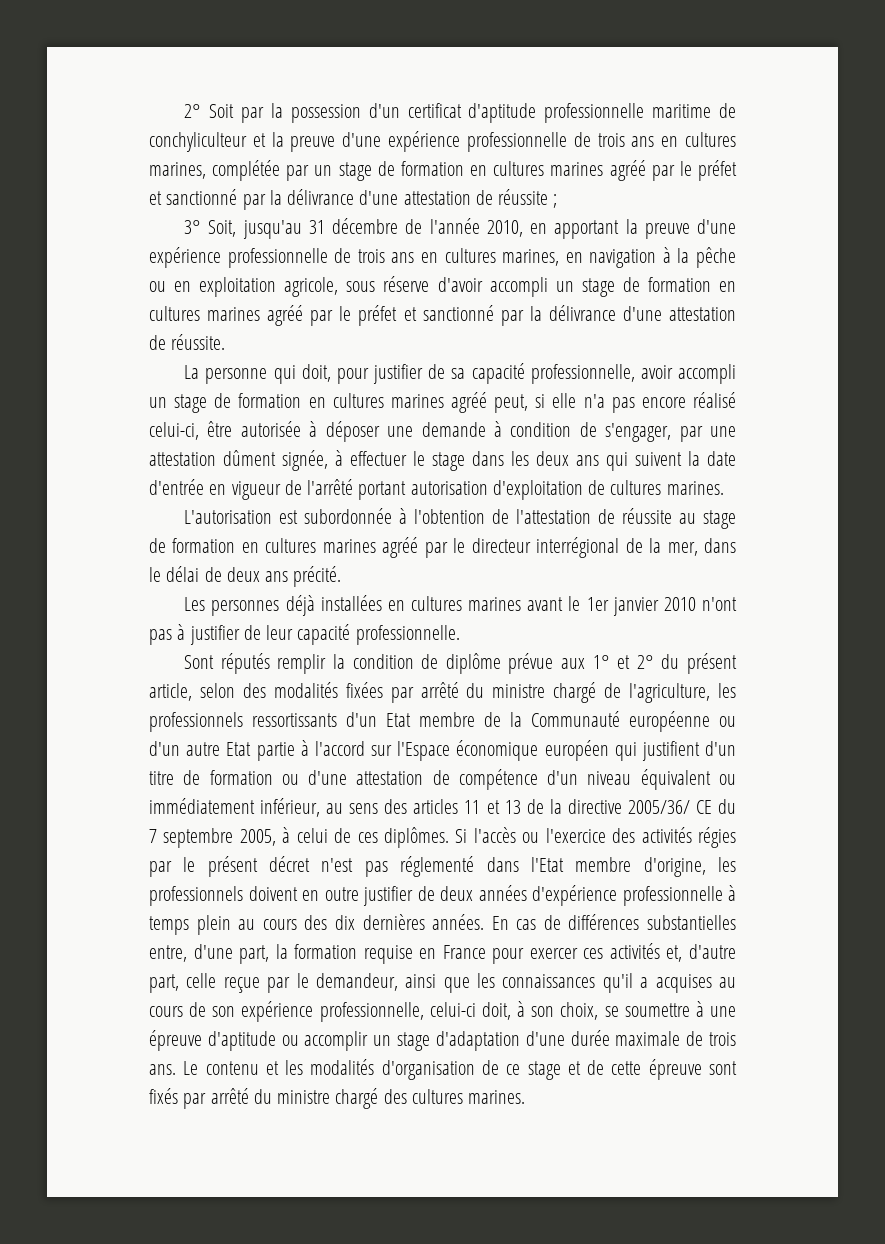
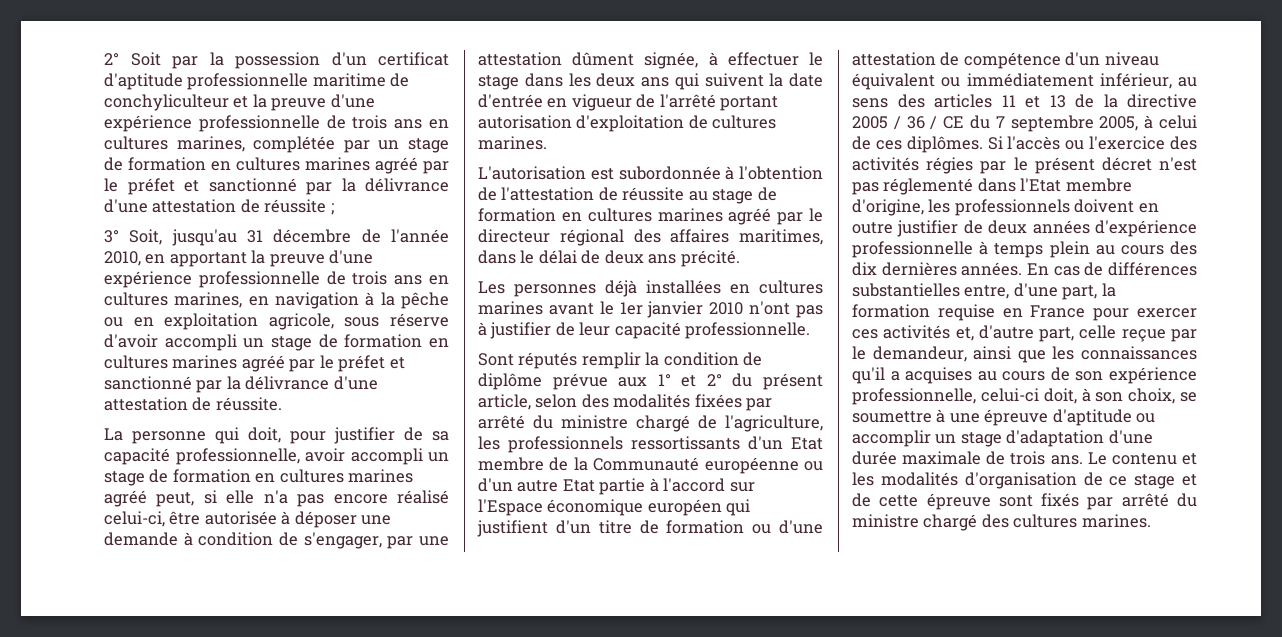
- L'autorisation est subordonnée à l'obtention de l'attestation de réussite au stage de formation en cultures marines agréé par le directeur interrégional de la mer, dans le délai de deux ans précité.
+ L'autorisation est subordonnée à l'obtention de l'attestation de réussite au stage de formation en cultures marines agréé par le directeur régional des affaires maritimes, dans le délai de deux ans précité.
- Sont réputés remplir la condition de diplôme prévue aux 1° et 2° du présent article, selon des modalités fixées par arrêté du ministre chargé de l'agriculture, les professionnels ressortissants d'un Etat membre de la Communauté européenne ou d'un autre Etat partie à l'accord sur l'Espace économique européen qui justifient d'un titre de formation ou d'une attestation de compétence d'un niveau équivalent ou immédiatement inférieur, au sens des articles 11 et 13 de la directive 2005/36/ CE du 7 septembre 2005, à celui de ces diplômes.
+ Sont réputés remplir la condition de diplôme prévue aux 1° et 2° du présent article, selon des modalités fixées par arrêté du ministre chargé de l'agriculture, les professionnels ressortissants d'un Etat membre de la Communauté européenne ou d'un autre Etat partie à l'accord sur l'Espace économique européen qui justifient d'un titre de formation ou d'une attestation de compétence d'un niveau équivalent ou immédiatement inférieur, au sens des articles 11 et 13 de la directive 2005 / 36 / CE du 7 septembre 2005, à celui de ces diplômes.

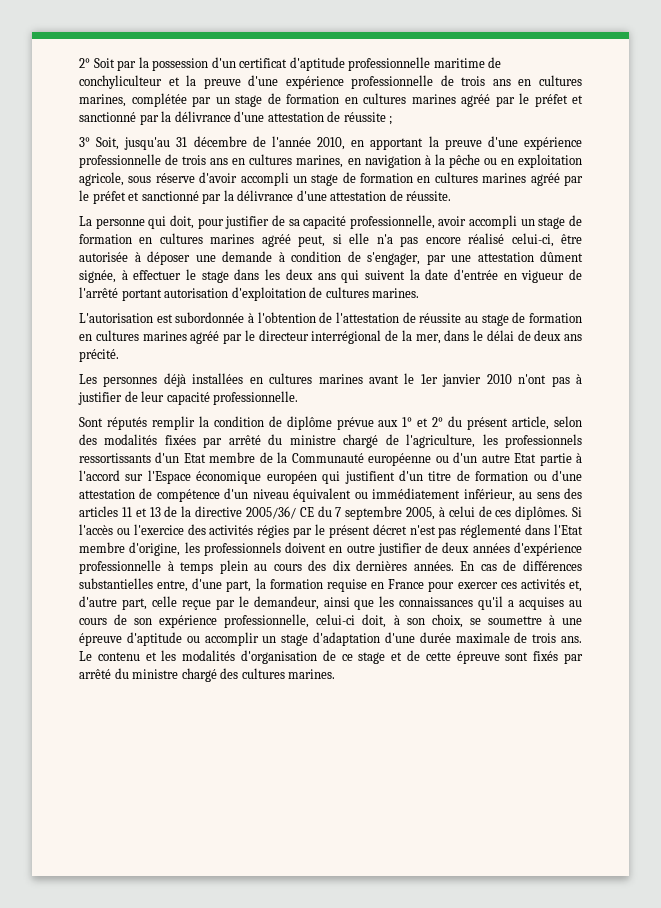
- L'autorisation est subordonnée à l'obtention de l'attestation de réussite au stage de formation en cultures marines agréé par le directeur régional des affaires maritimes, dans le délai de deux ans précité.
+ L'autorisation est subordonnée à l'obtention de l'attestation de réussite au stage de formation en cultures marines agréé par le directeur interrégional de la mer, dans le délai de deux ans précité.
- Sont réputés remplir la condition de diplôme prévue aux 1° et 2° du présent article, selon des modalités fixées par arrêté du ministre chargé de l'agriculture, les professionnels ressortissants d'un Etat membre de la Communauté européenne ou d'un autre Etat partie à l'accord sur l'Espace économique européen qui justifient d'un titre de formation ou d'une attestation de compétence d'un niveau équivalent ou immédiatement inférieur, au sens des articles 11 et 13 de la directive 2005 / 36 / CE du 7 septembre 2005, à celui de ces diplômes.
+ Sont réputés remplir la condition de diplôme prévue aux 1° et 2° du présent article, selon des modalités fixées par arrêté du ministre chargé de l'agriculture, les professionnels ressortissants d'un Etat membre de la Communauté européenne ou d'un autre Etat partie à l'accord sur l'Espace économique européen qui justifient d'un titre de formation ou d'une attestation de compétence d'un niveau équivalent ou immédiatement inférieur, au sens des articles 11 et 13 de la directive 2005/36/ CE du 7 septembre 2005, à celui de ces diplômes.

